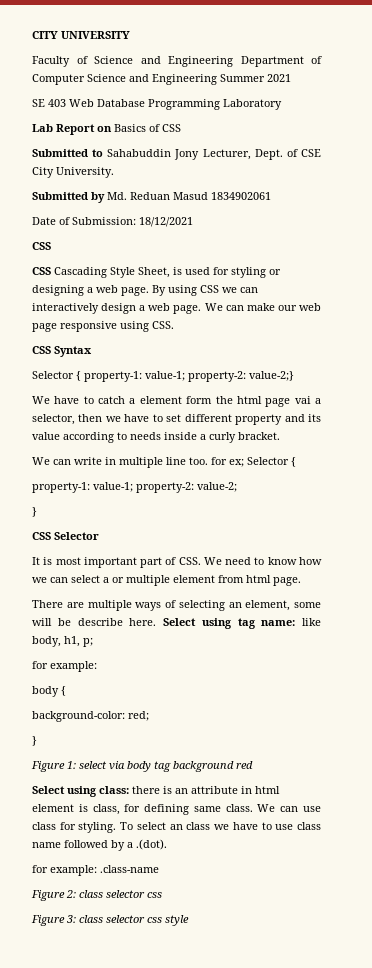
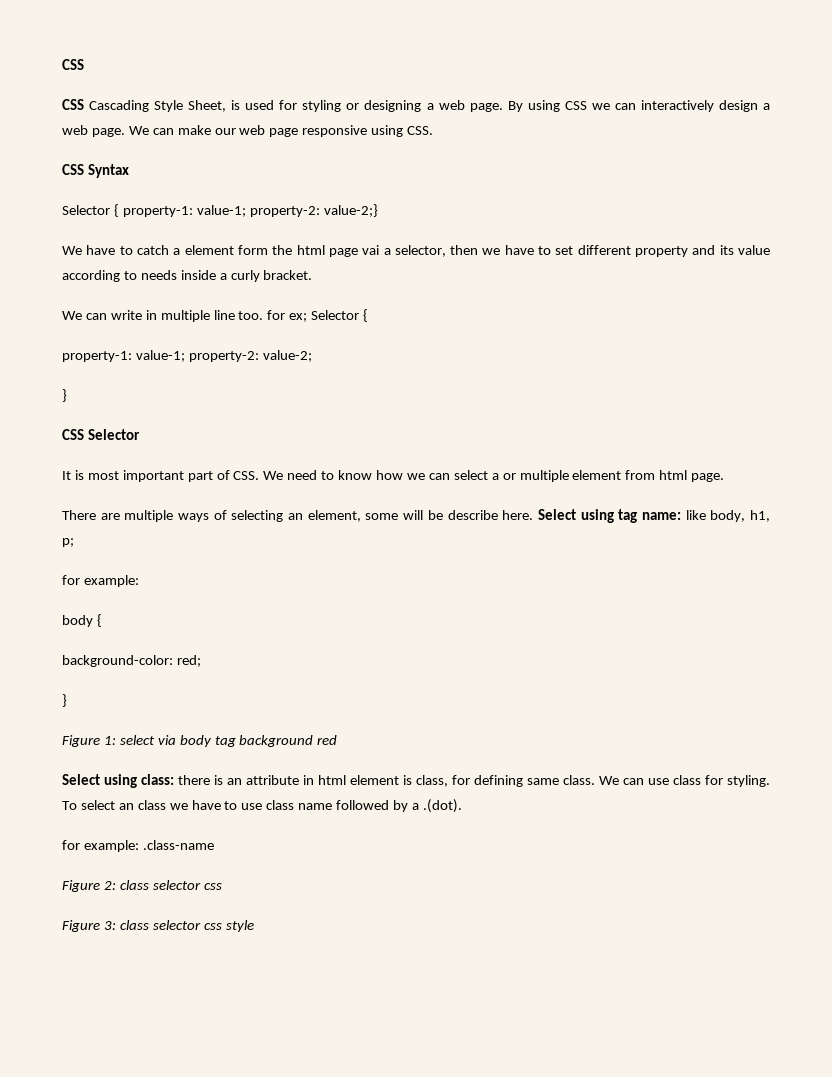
- CITY UNIVERSITY
- Faculty of Science and Engineering Department of Computer Science and Engineering Summer 2021
- SE 403 Web Database Programming Laboratory
- Lab Report on Basics of CSS
- Submitted to Sahabuddin Jony Lecturer, Dept. of CSE City University.
- Submitted by Md. Reduan Masud 1834902061
- Date of Submission: 18/12/2021

